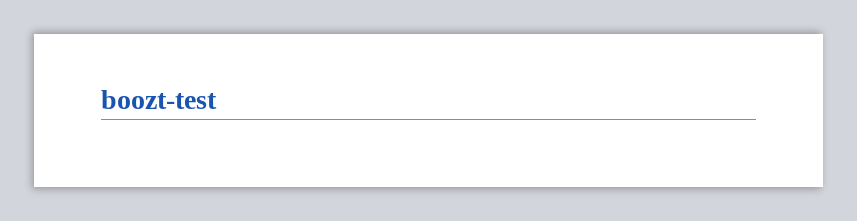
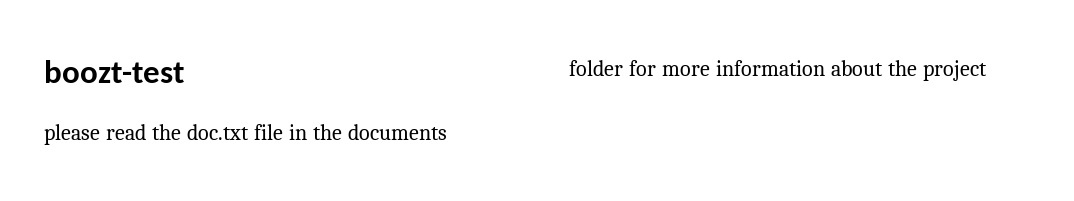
+ please read the doc.txt file in the documents folder for more information about the project

